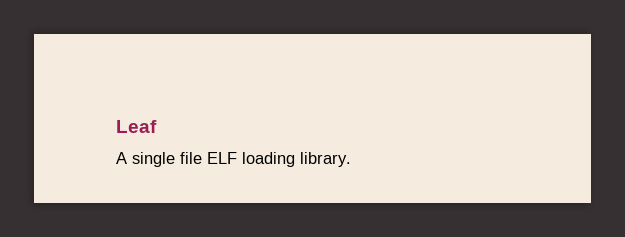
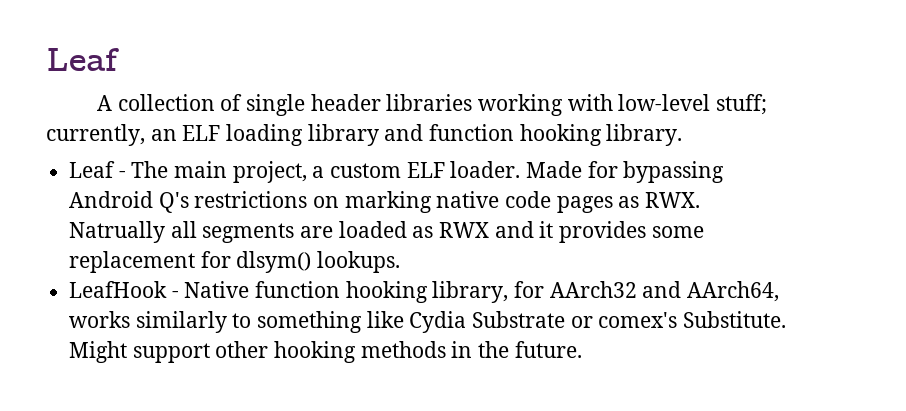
- A single file ELF loading library.
+ A collection of single header libraries working with low-level stuff; currently, an ELF loading library and function hooking library.
+ Leaf - The main project, a custom ELF loader. Made for bypassing Android Q's restrictions on marking native code pages as RWX. Natrually all segments are loaded as RWX and it provides some replacement for dlsym() lookups.
+ LeafHook - Native function hooking library, for AArch32 and AArch64, works similarly to something like Cydia Substrate or comex's Substitute. Might support other hooking methods in the future.

